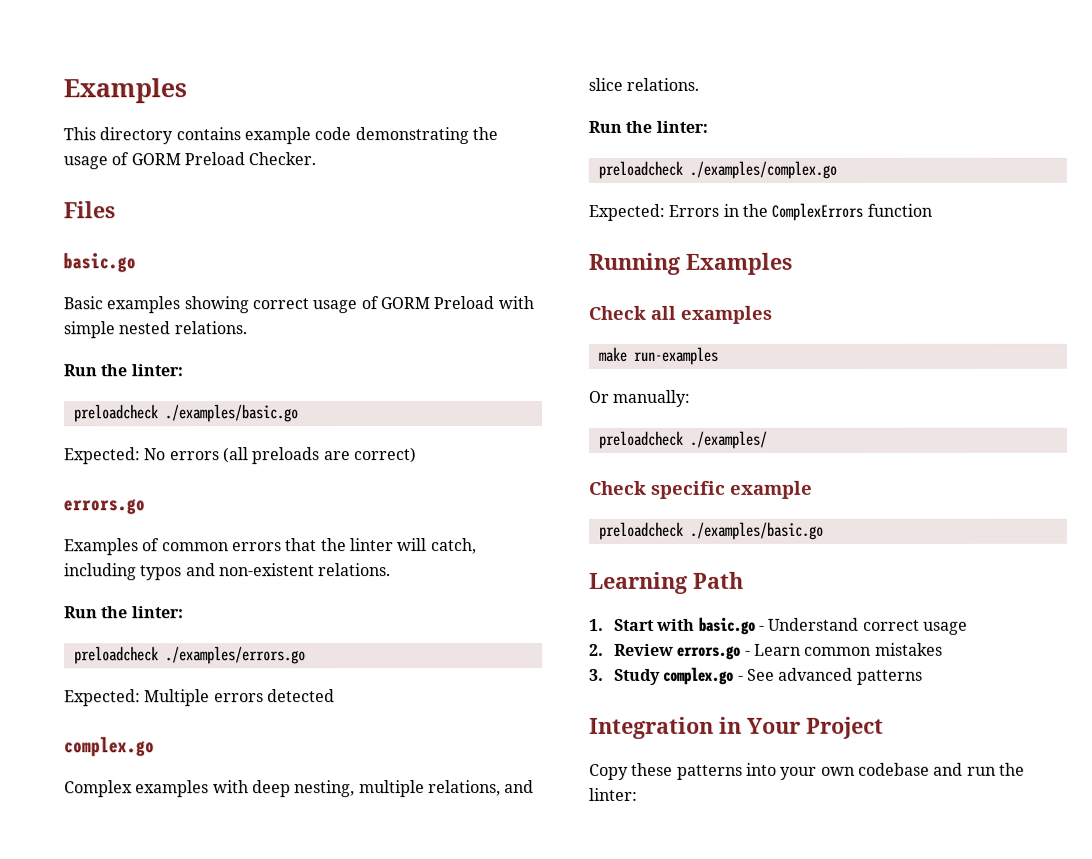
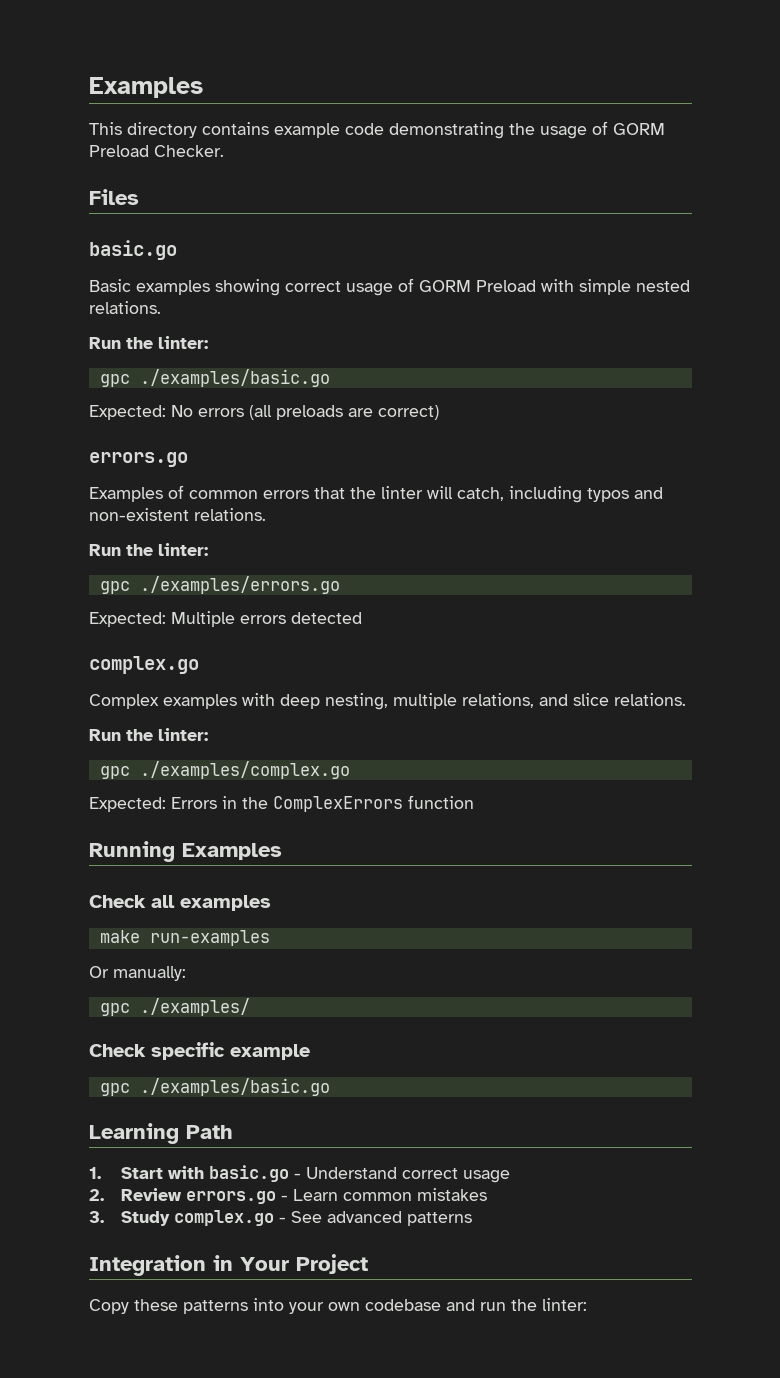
  Basic examples showing correct usage of GORM Preload with simple nested relations.
  Run the linter:
- preloadcheck ./examples/basic.go
+ gpc ./examples/basic.go
- preloadcheck ./examples/errors.go
+ gpc ./examples/errors.go
- preloadcheck ./examples/complex.go
+ gpc ./examples/complex.go
- preloadcheck ./examples/
+ gpc ./examples/
  Check specific example
- preloadcheck ./examples/basic.go
+ gpc ./examples/basic.go

